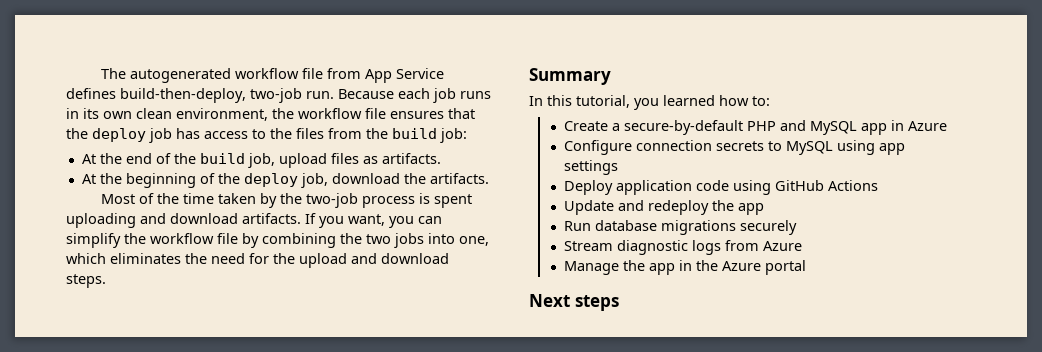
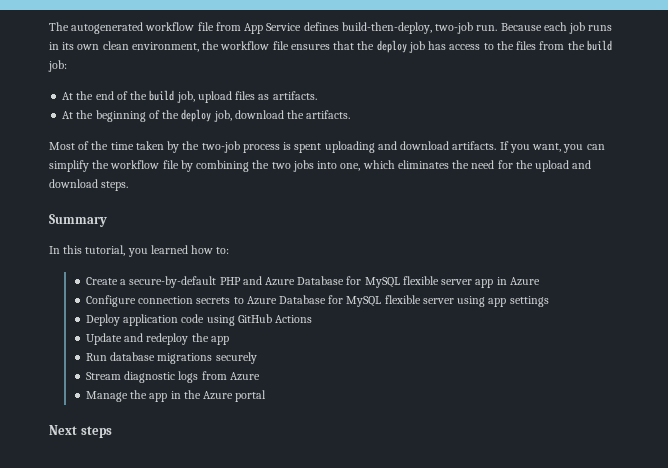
- Create a secure-by-default PHP and MySQL app in Azure
+ Create a secure-by-default PHP and Azure Database for MySQL flexible server app in Azure
- Configure connection secrets to MySQL using app settings
+ Configure connection secrets to Azure Database for MySQL flexible server using app settings

